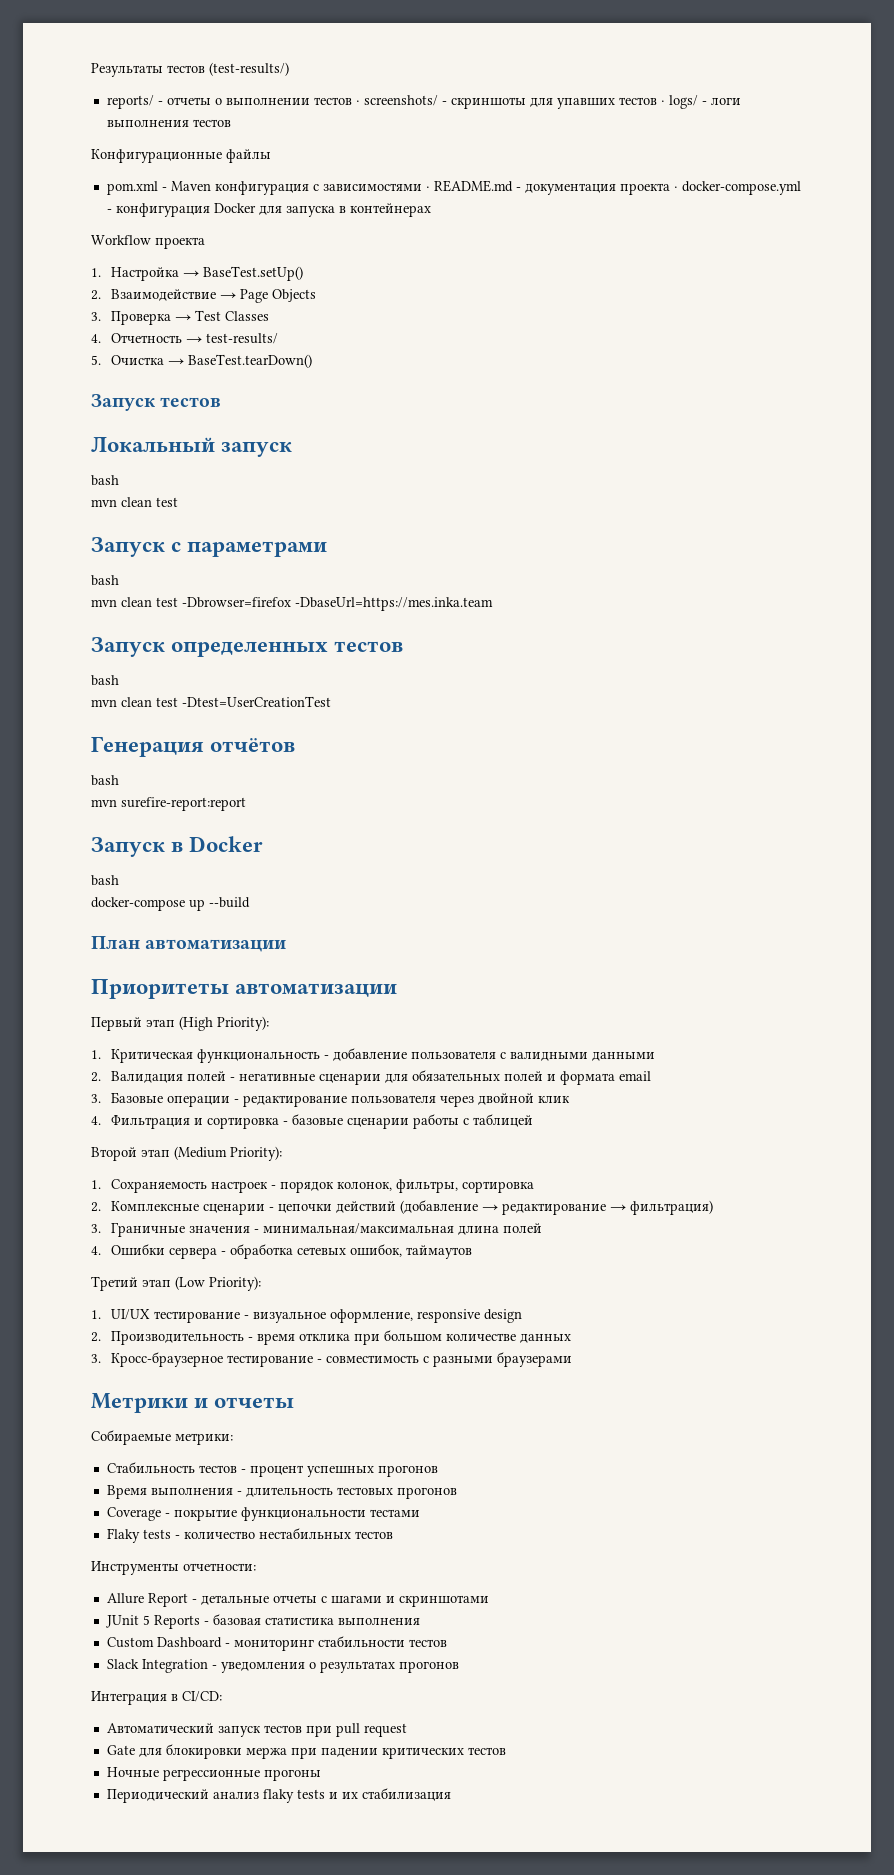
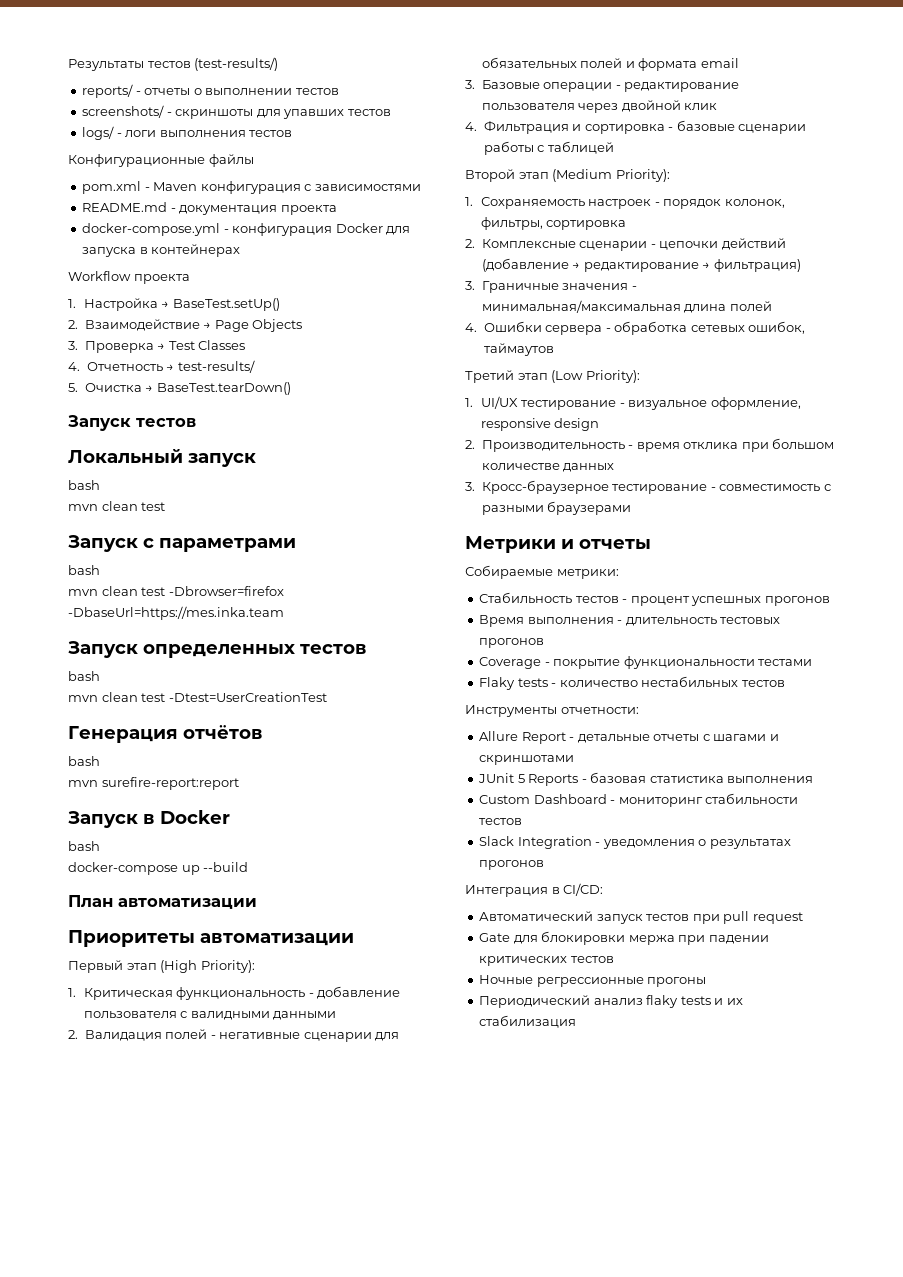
- reports/ - отчеты о выполнении тестов · screenshots/ - скриншоты для упавших тестов · logs/ - логи выполнения тестов
+ reports/ - отчеты о выполнении тестов
+ screenshots/ - скриншоты для упавших тестов
+ logs/ - логи выполнения тестов
- pom.xml - Maven конфигурация с зависимостями · README.md - документация проекта · docker-compose.yml - конфигурация Docker для запуска в контейнерах
+ pom.xml - Maven конфигурация с зависимостями
+ README.md - документация проекта
+ docker-compose.yml - конфигурация Docker для запуска в контейнерах

